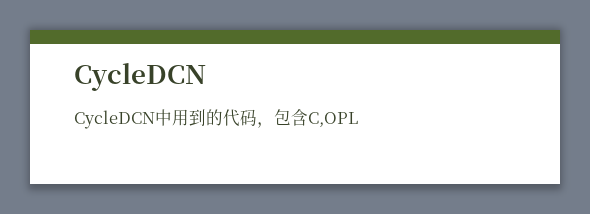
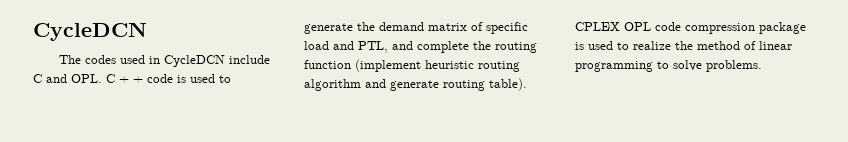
- CycleDCN中用到的代码，包含C,OPL
+ The codes used in CycleDCN include C and OPL. C + + code is used to generate the demand matrix of specific load and PTL, and complete the routing function (implement heuristic routing algorithm and generate routing table). CPLEX OPL code compression package is used to realize the method of linear programming to solve problems.

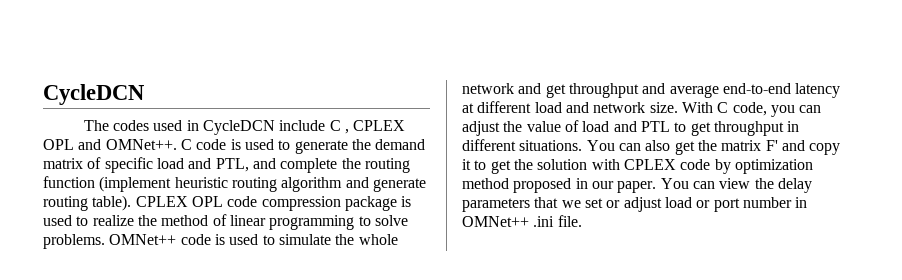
- The codes used in CycleDCN include C and OPL. C + + code is used to generate the demand matrix of specific load and PTL, and complete the routing function (implement heuristic routing algorithm and generate routing table).
+ The codes used in CycleDCN include C , CPLEX OPL and OMNet++. C code is used to generate the demand matrix of specific load and PTL, and complete the routing function (implement heuristic routing algorithm and generate routing table).
+ OMNet++ code is used to simulate the whole network and get throughput and average end-to-end latency at different load and network size. With C code, you can adjust the value of load and PTL to get throughput in different situations. You can also get the matrix F' and copy it to get the solution with CPLEX code by optimization method proposed in our paper. You can view the delay parameters that we set or adjust load or port number in OMNet++ .ini file.

